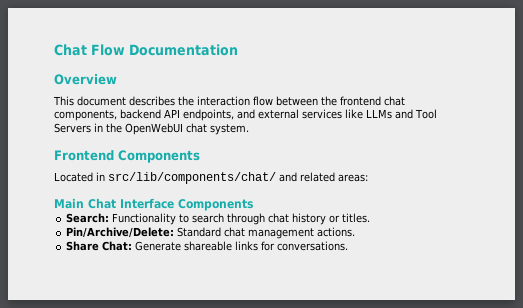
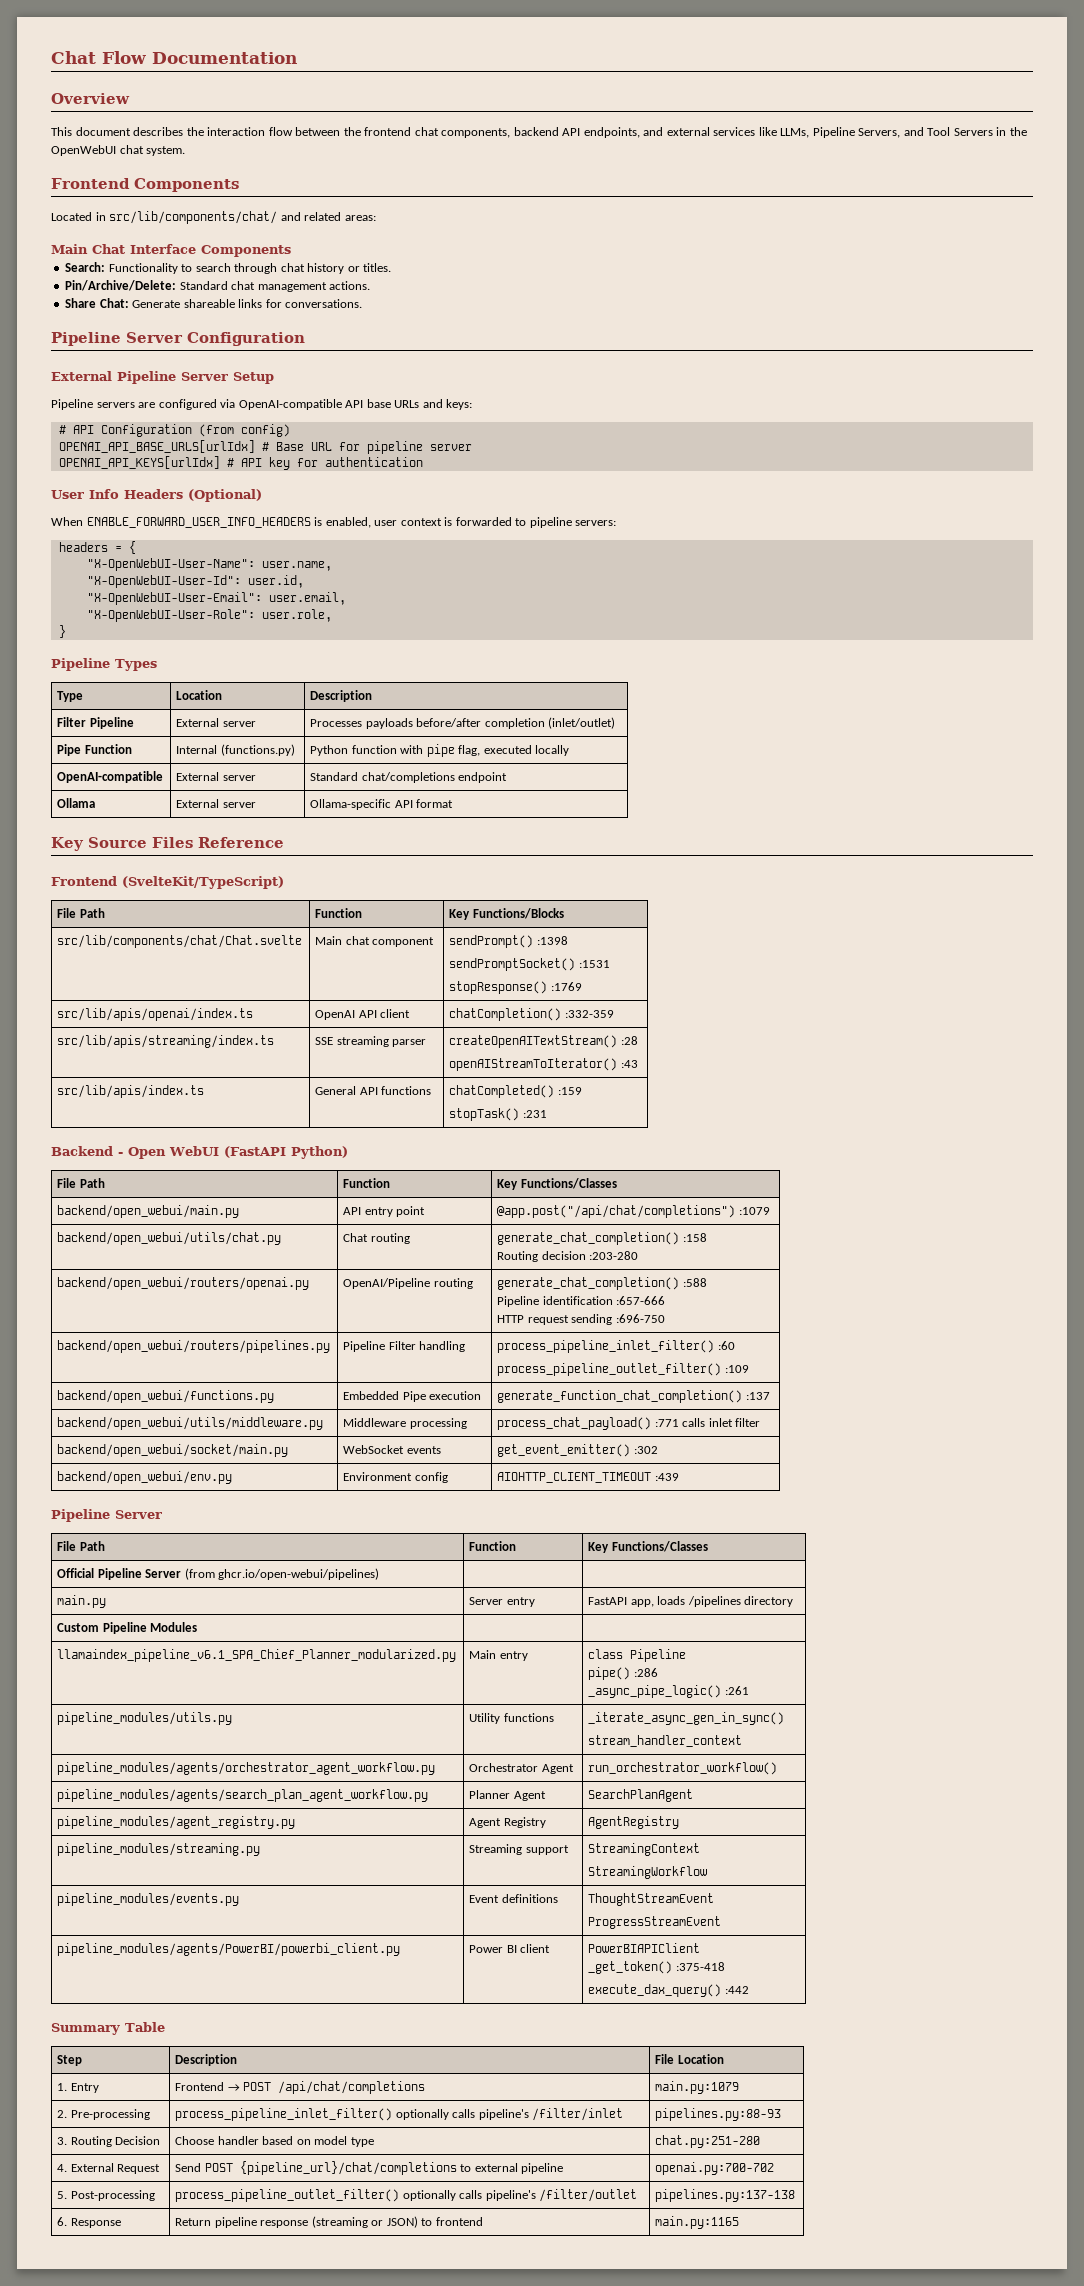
- This document describes the interaction flow between the frontend chat components, backend API endpoints, and external services like LLMs and Tool Servers in the OpenWebUI chat system.
+ This document describes the interaction flow between the frontend chat components, backend API endpoints, and external services like LLMs, Pipeline Servers, and Tool Servers in the OpenWebUI chat system.
+ Pipeline Server Configuration
+ External Pipeline Server Setup
+ Pipeline servers are configured via OpenAI-compatible API base URLs and keys:
+ # API Configuration (from config)
+ OPENAI_API_BASE_URLS[urlIdx] # Base URL for pipeline server
+ OPENAI_API_KEYS[urlIdx] # API key for authentication
+ User Info Headers (Optional)
+ When ENABLE_FORWARD_USER_INFO_HEADERS is enabled, user context is forwarded to pipeline servers:
+ headers = {
+ "X-OpenWebUI-User-Name": user.name,
+ "X-OpenWebUI-User-Id": user.id,
+ "X-OpenWebUI-User-Email": user.email,
+ "X-OpenWebUI-User-Role": user.role,
+ }
+ Pipeline Types
+ Type | Location | Description
+ Filter Pipeline | External server | Processes payloads before/after completion (inlet/outlet)
+ Pipe Function | Internal (functions.py) | Python function with pipe flag, executed locally
+ OpenAI-compatible | External server | Standard chat/completions endpoint
+ Ollama | External server | Ollama-specific API format
+ Key Source Files Reference
+ Frontend (SvelteKit/TypeScript)
+ File Path | Function | Key Functions/Blocks
+ src/lib/components/chat/Chat.svelte | Main chat component | sendPrompt() :1398
+ sendPromptSocket() :1531
+ stopResponse() :1769
+ src/lib/apis/openai/index.ts | OpenAI API client | chatCompletion() :332-359
+ src/lib/apis/streaming/index.ts | SSE streaming parser | createOpenAITextStream() :28
+ openAIStreamToIterator() :43
+ src/lib/apis/index.ts | General API functions | chatCompleted() :159
+ stopTask() :231
+ Backend - Open WebUI (FastAPI Python)
+ File Path | Function | Key Functions/Classes
+ backend/open_webui/main.py | API entry point | @app.post("/api/chat/completions") :1079
+ backend/open_webui/utils/chat.py | Chat routing | generate_chat_completion() :158
+ Routing decision :203-280
+ backend/open_webui/routers/openai.py | OpenAI/Pipeline routing | generate_chat_completion() :588
+ Pipeline identification :657-666
+ HTTP request sending :696-750
+ backend/open_webui/routers/pipelines.py | Pipeline Filter handling | process_pipeline_inlet_filter() :60
+ process_pipeline_outlet_filter() :109
+ backend/open_webui/functions.py | Embedded Pipe execution | generate_function_chat_completion() :137
+ backend/open_webui/utils/middleware.py | Middleware processing | process_chat_payload() :771 calls inlet filter
+ backend/open_webui/socket/main.py | WebSocket events | get_event_emitter() :302
+ backend/open_webui/env.py | Environment config | AIOHTTP_CLIENT_TIMEOUT :439
+ Pipeline Server
+ File Path | Function | Key Functions/Classes
+ Official Pipeline Server (from ghcr.io/open-webui/pipelines) | |
+ main.py | Server entry | FastAPI app, loads /pipelines directory
+ Custom Pipeline Modules | |
+ llamaindex_pipeline_v6.1_SPA_Chief_Planner_modularized.py | Main entry | class Pipeline
+ pipe() :286
+ _async_pipe_logic() :261
+ pipeline_modules/utils.py | Utility functions | _iterate_async_gen_in_sync()
+ stream_handler_context
+ pipeline_modules/agents/orchestrator_agent_workflow.py | Orchestrator Agent | run_orchestrator_workflow()
+ pipeline_modules/agents/search_plan_agent_workflow.py | Planner Agent | SearchPlanAgent
+ pipeline_modules/agent_registry.py | Agent Registry | AgentRegistry
+ pipeline_modules/streaming.py | Streaming support | StreamingContext
+ StreamingWorkflow
+ pipeline_modules/events.py | Event definitions | ThoughtStreamEvent
+ ProgressStreamEvent
+ pipeline_modules/agents/PowerBI/powerbi_client.py | Power BI client | PowerBIAPIClient
+ _get_token() :375-418
+ execute_dax_query() :442
+ Summary Table
+ Step | Description | File Location
+ 1. Entry | Frontend → POST /api/chat/completions | main.py:1079
+ 2. Pre-processing | process_pipeline_inlet_filter() optionally calls pipeline's /filter/inlet | pipelines.py:88-93
+ 3. Routing Decision | Choose handler based on model type | chat.py:251-280
+ 4. External Request | Send POST {pipeline_url}/chat/completions to external pipeline | openai.py:700-702
+ 5. Post-processing | process_pipeline_outlet_filter() optionally calls pipeline's /filter/outlet | pipelines.py:137-138
+ 6. Response | Return pipeline response (streaming or JSON) to frontend | main.py:1165

